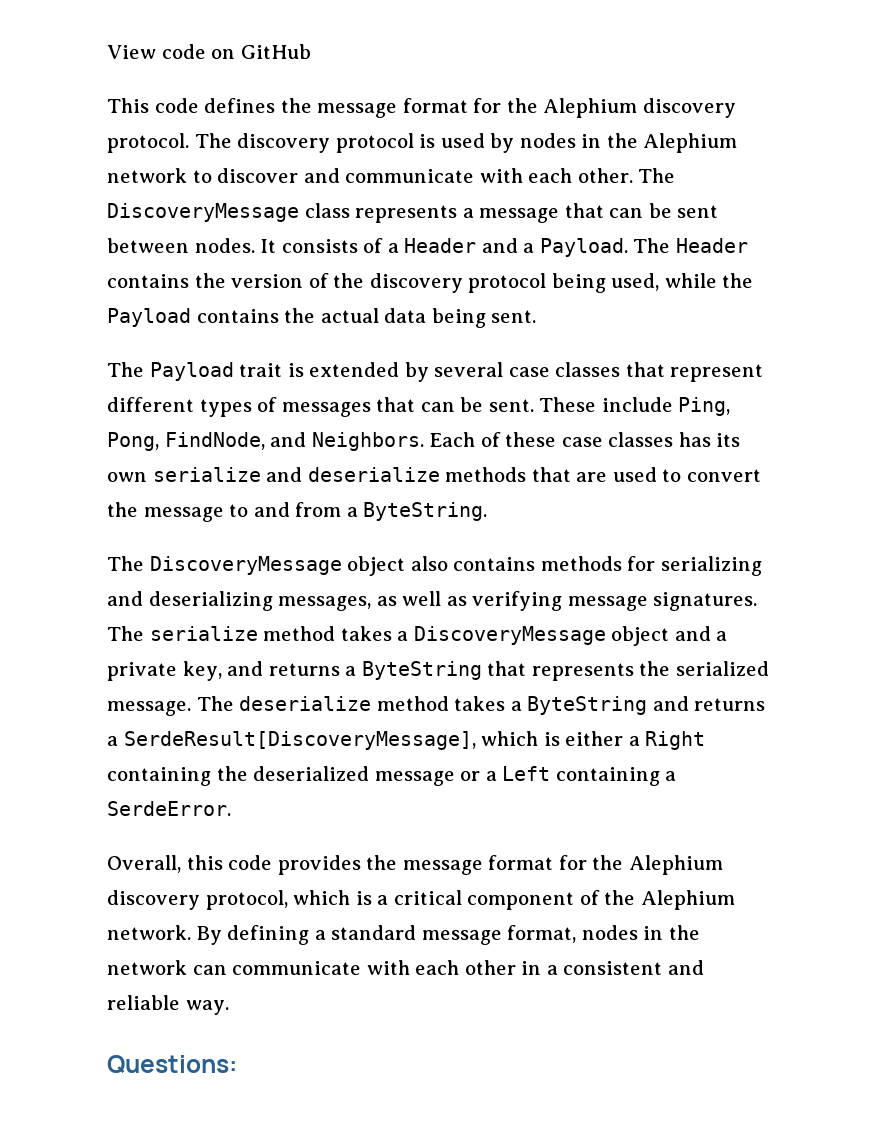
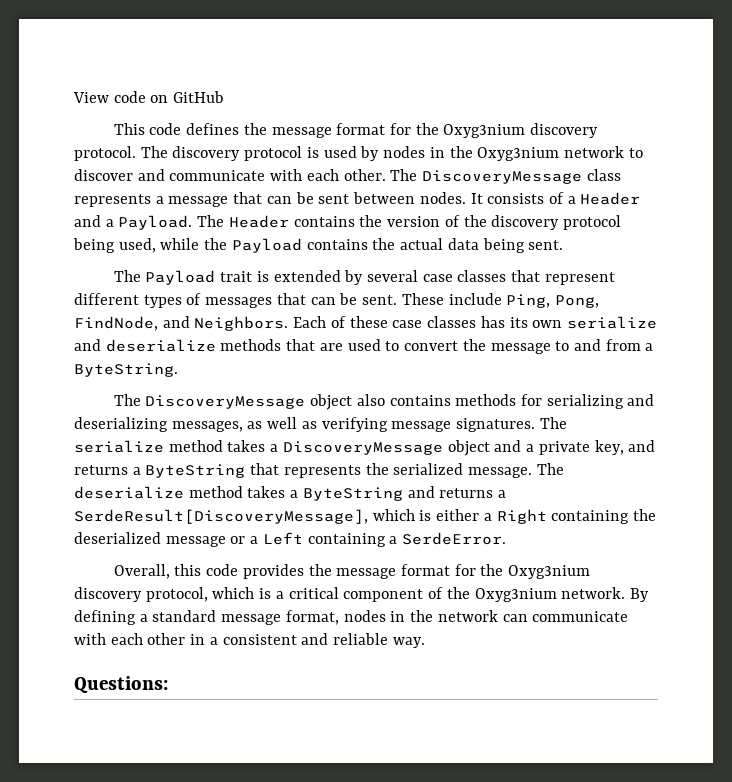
- This code defines the message format for the Alephium discovery protocol.
+ This code defines the message format for the Oxyg3nium discovery protocol.
- The discovery protocol is used by nodes in the Alephium network to discover and communicate with each other.
+ The discovery protocol is used by nodes in the Oxyg3nium network to discover and communicate with each other.
- Overall, this code provides the message format for the Alephium discovery protocol, which is a critical component of the Alephium network.
+ Overall, this code provides the message format for the Oxyg3nium discovery protocol, which is a critical component of the Oxyg3nium network.

